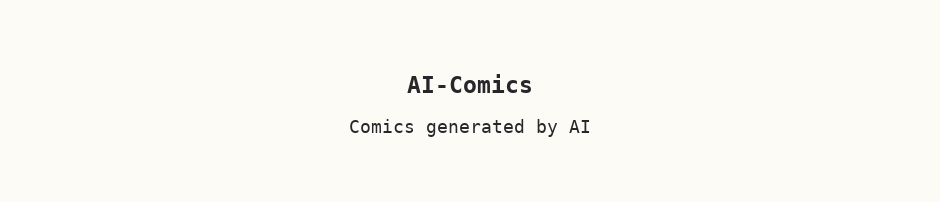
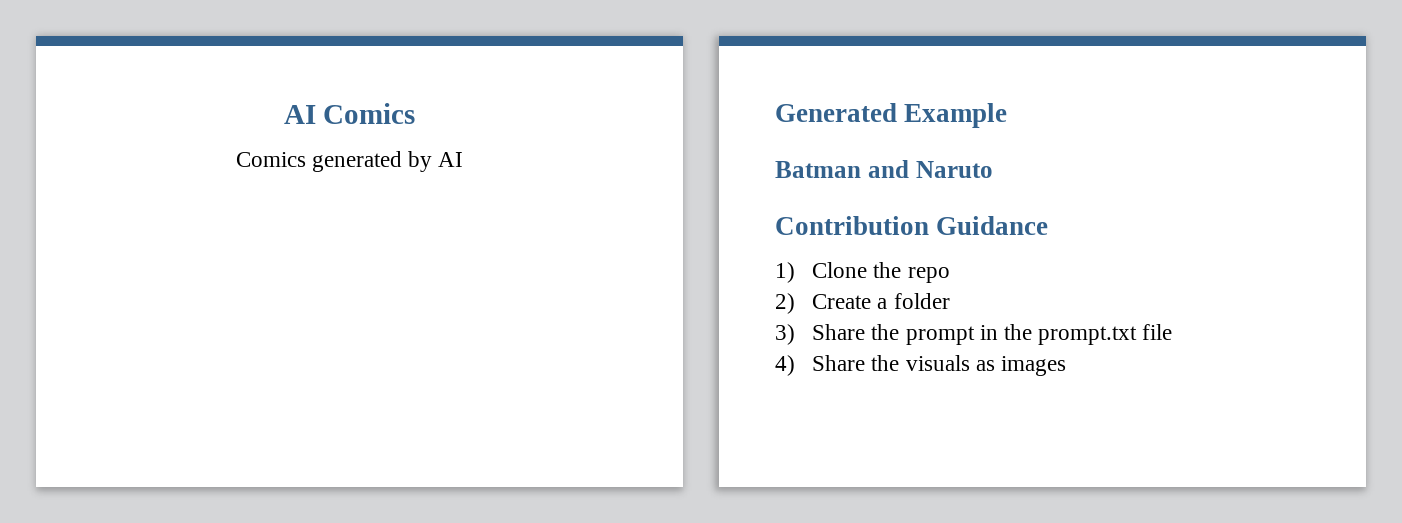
- AI-Comics
+ AI Comics
+ Generated Example
+ Batman and Naruto
+ Contribution Guidance
+ 1) Clone the repo
+ 2) Create a folder
+ 3) Share the prompt in the prompt.txt file
+ 4) Share the visuals as images

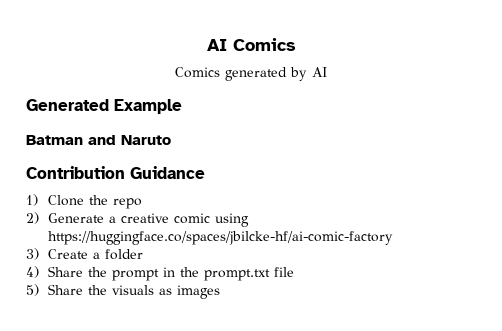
- 2) Create a folder
+ 2) Generate a creative comic using https://huggingface.co/spaces/jbilcke-hf/ai-comic-factory
+ 3) Create a folder
- 3) Share the prompt in the prompt.txt file
+ 4) Share the prompt in the prompt.txt file
- 4) Share the visuals as images
+ 5) Share the visuals as images

